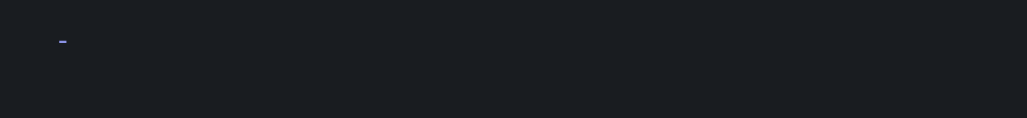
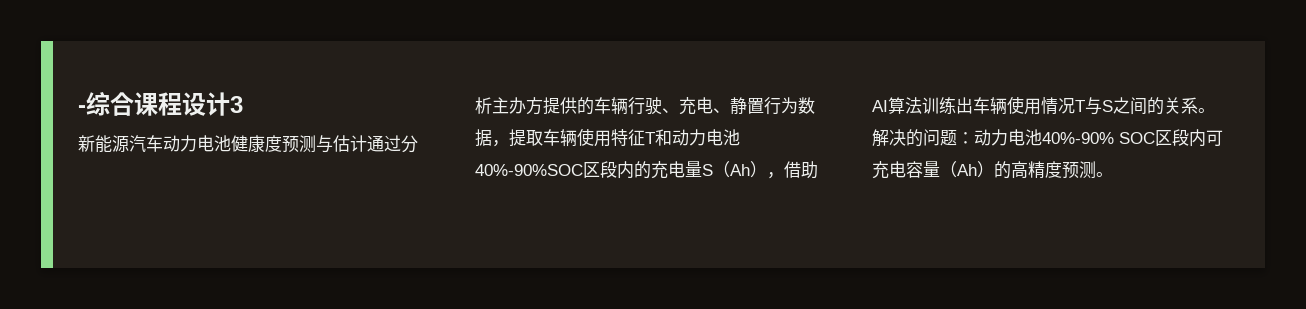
- -
+ -综合课程设计3
+ 新能源汽车动力电池健康度预测与估计通过分析主办方提供的车辆行驶、充电、静置行为数据，提取车辆使用特征T和动力电池40%-90%SOC区段内的充电量S（Ah），借助AI算法训练出车辆使用情况T与S之间的关系。解决的问题：动力电池40%-90% SOC区段内可充电容量（Ah）的高精度预测。

